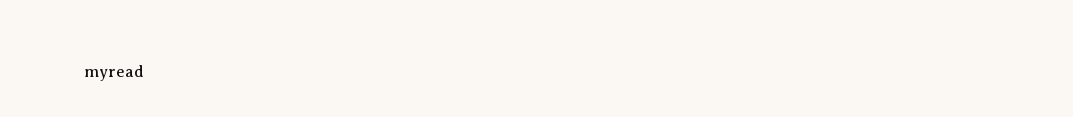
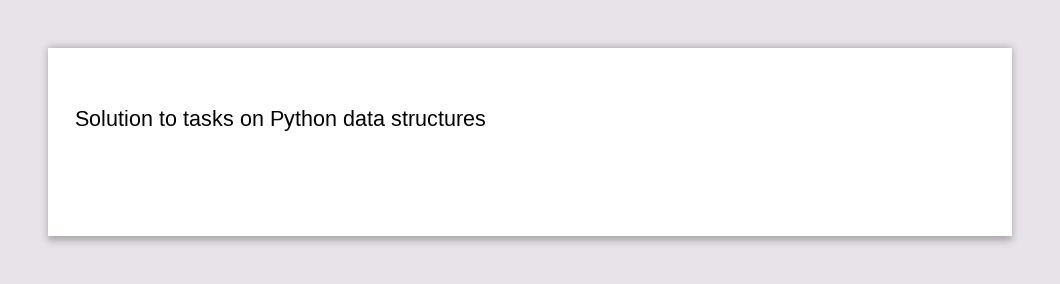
- myread
+ Solution to tasks on Python data structures

